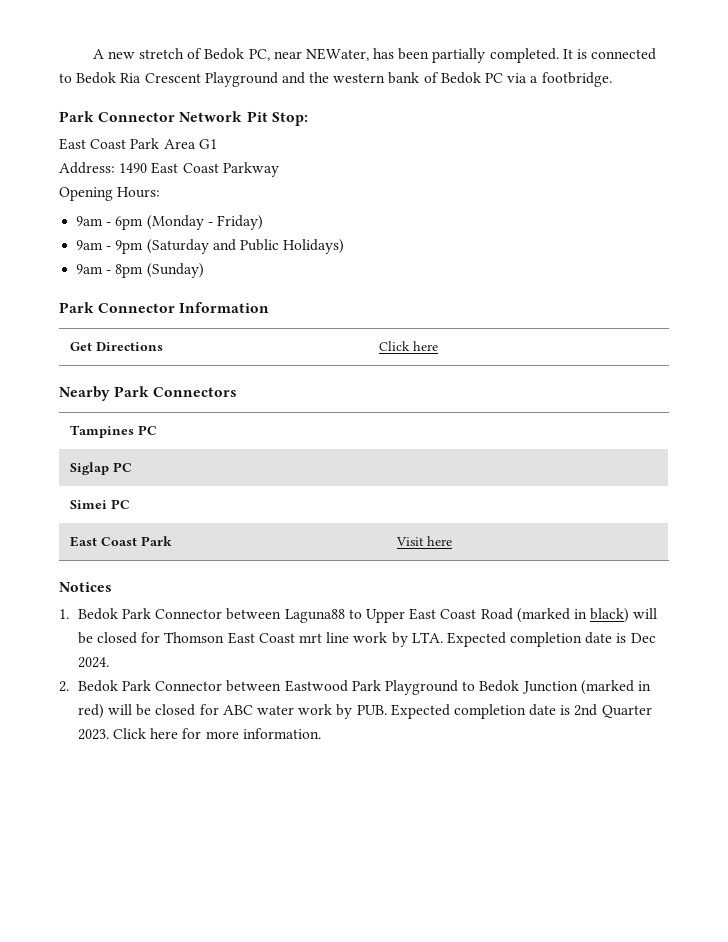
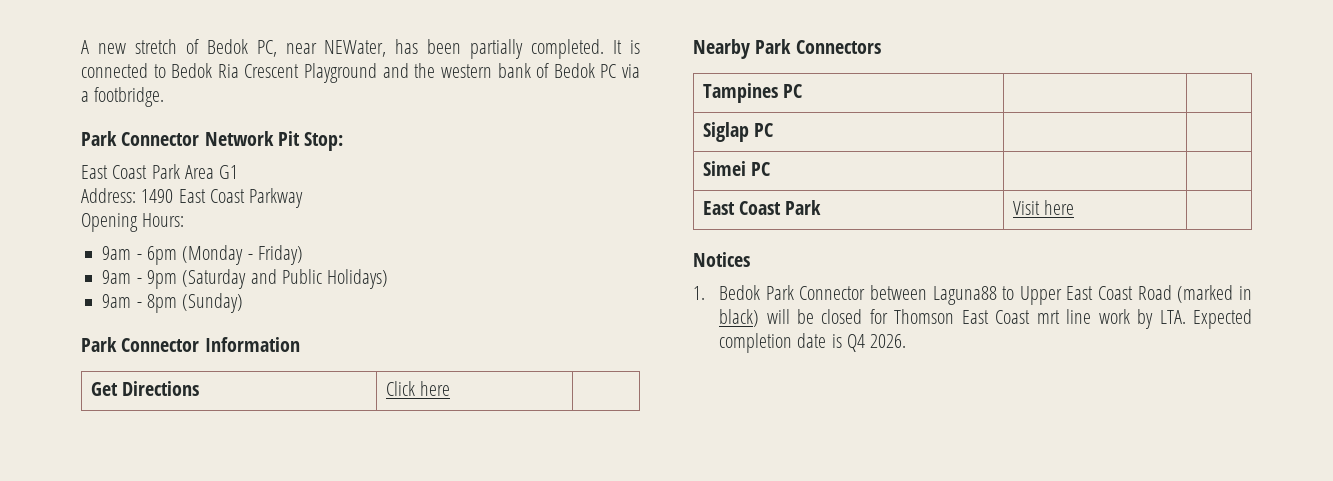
- 1. Bedok Park Connector between Laguna88 to Upper East Coast Road (marked in black) will be closed for Thomson East Coast mrt line work by LTA. Expected completion date is Dec 2024.
- 2. Bedok Park Connector between Eastwood Park Playground to Bedok Junction (marked in red) will be closed for ABC water work by PUB. Expected completion date is 2nd Quarter 2023. Click here for more information.
+ 1. Bedok Park Connector between Laguna88 to Upper East Coast Road (marked in black) will be closed for Thomson East Coast mrt line work by LTA. Expected completion date is Q4 2026.

